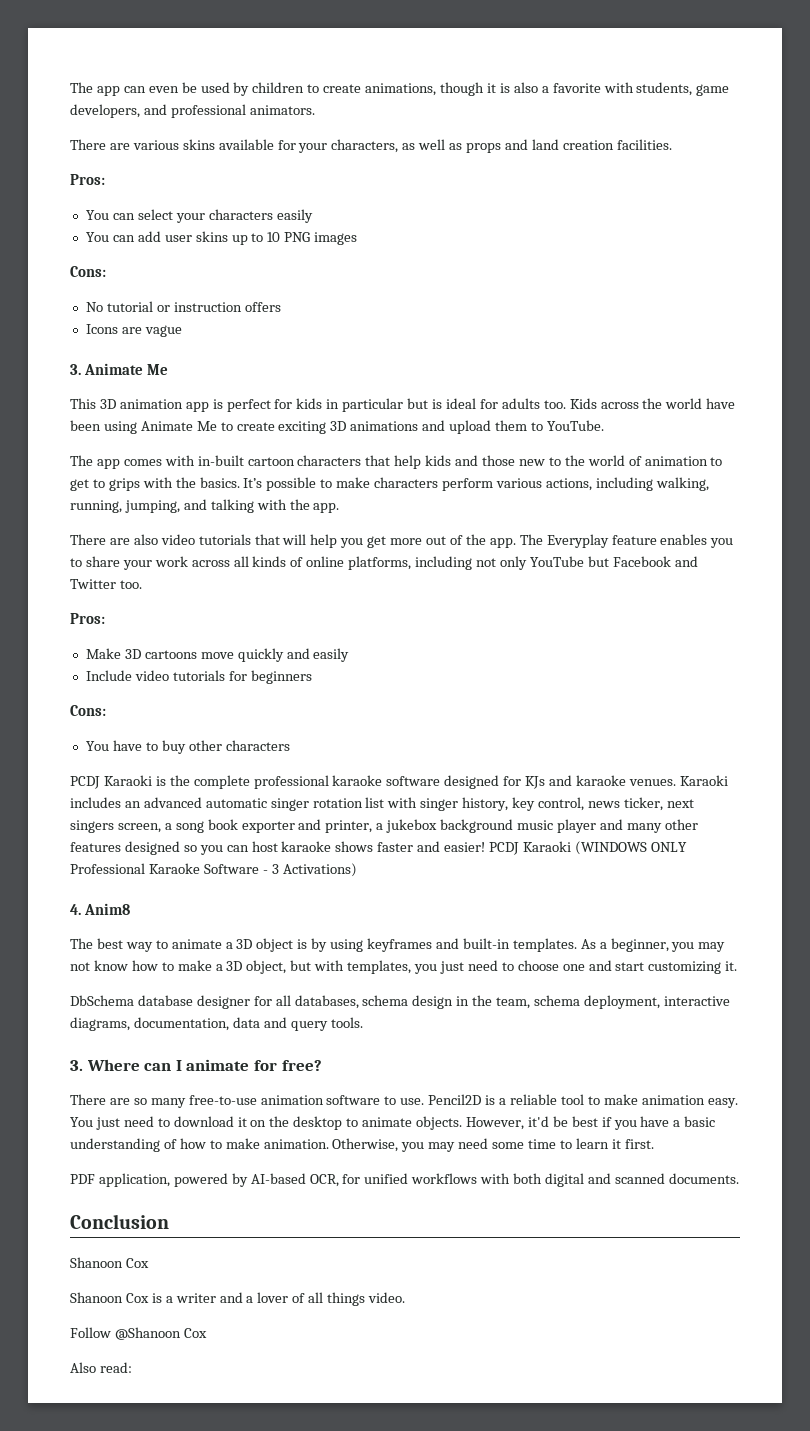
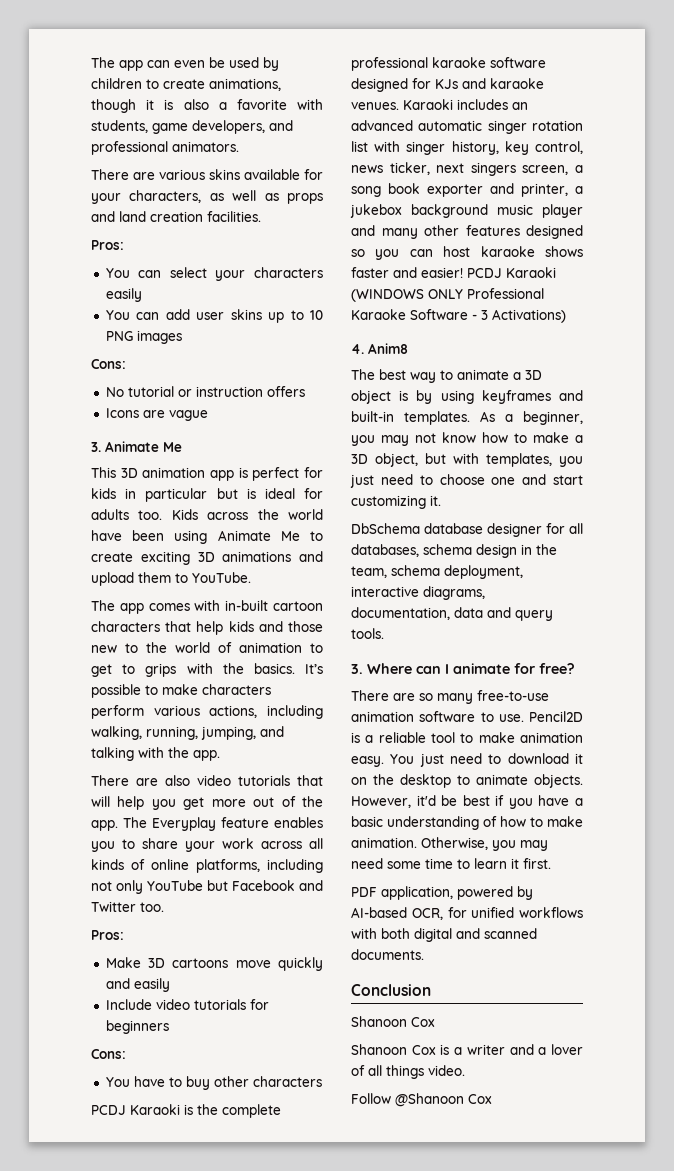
- Also read:

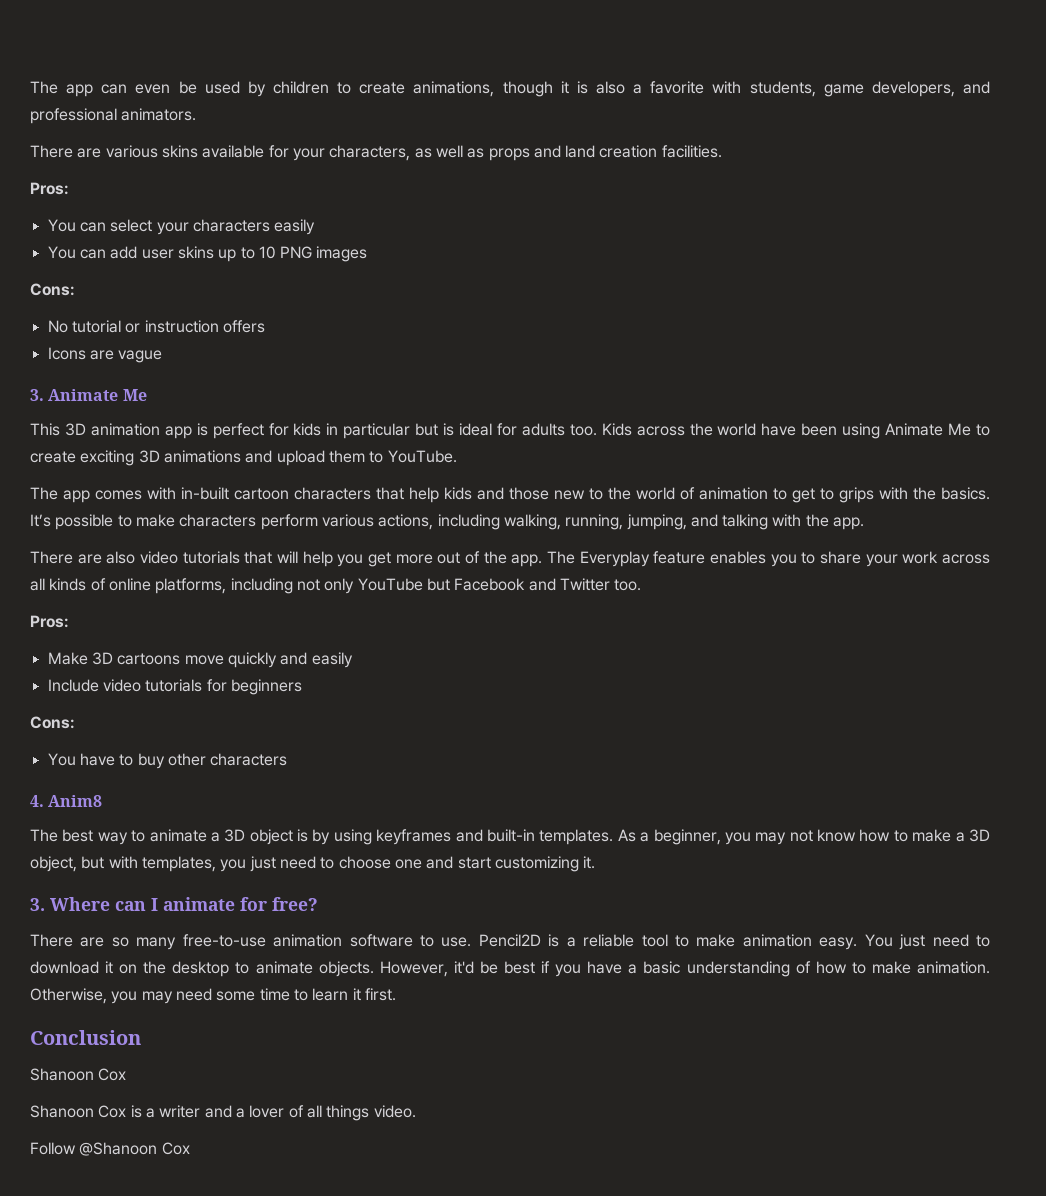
- PCDJ Karaoki is the complete professional karaoke software designed for KJs and karaoke venues. Karaoki includes an advanced automatic singer rotation list with singer history, key control, news ticker, next singers screen, a song book exporter and printer, a jukebox background music player and many other features designed so you can host karaoke shows faster and easier! PCDJ Karaoki (WINDOWS ONLY Professional Karaoke Software - 3 Activations)
- DbSchema database designer for all databases, schema design in the team, schema deployment, interactive diagrams, documentation, data and query tools.
- PDF application, powered by AI-based OCR, for unified workflows with both digital and scanned documents.

